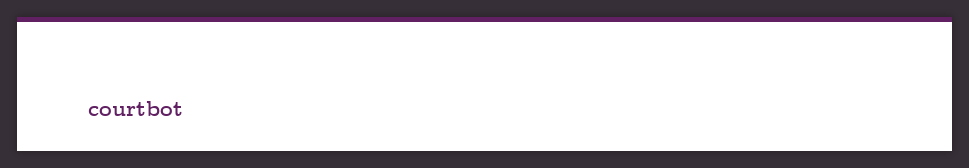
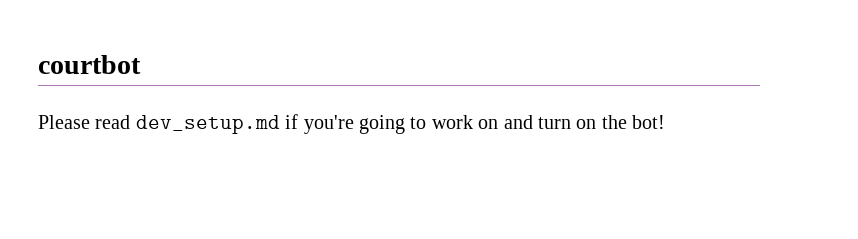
+ Please read dev_setup.md if you're going to work on and turn on the bot!

